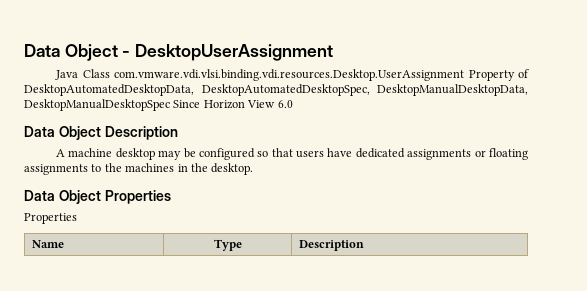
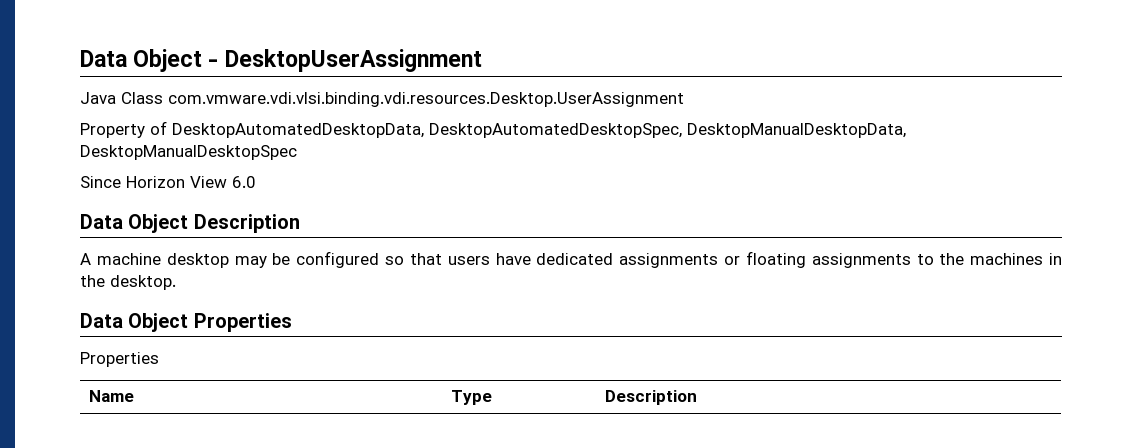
- Java Class com.vmware.vdi.vlsi.binding.vdi.resources.Desktop.UserAssignment Property of DesktopAutomatedDesktopData, DesktopAutomatedDesktopSpec, DesktopManualDesktopData, DesktopManualDesktopSpec Since Horizon View 6.0
+ Java Class com.vmware.vdi.vlsi.binding.vdi.resources.Desktop.UserAssignment
+ Property of DesktopAutomatedDesktopData, DesktopAutomatedDesktopSpec, DesktopManualDesktopData, DesktopManualDesktopSpec
+ Since Horizon View 6.0

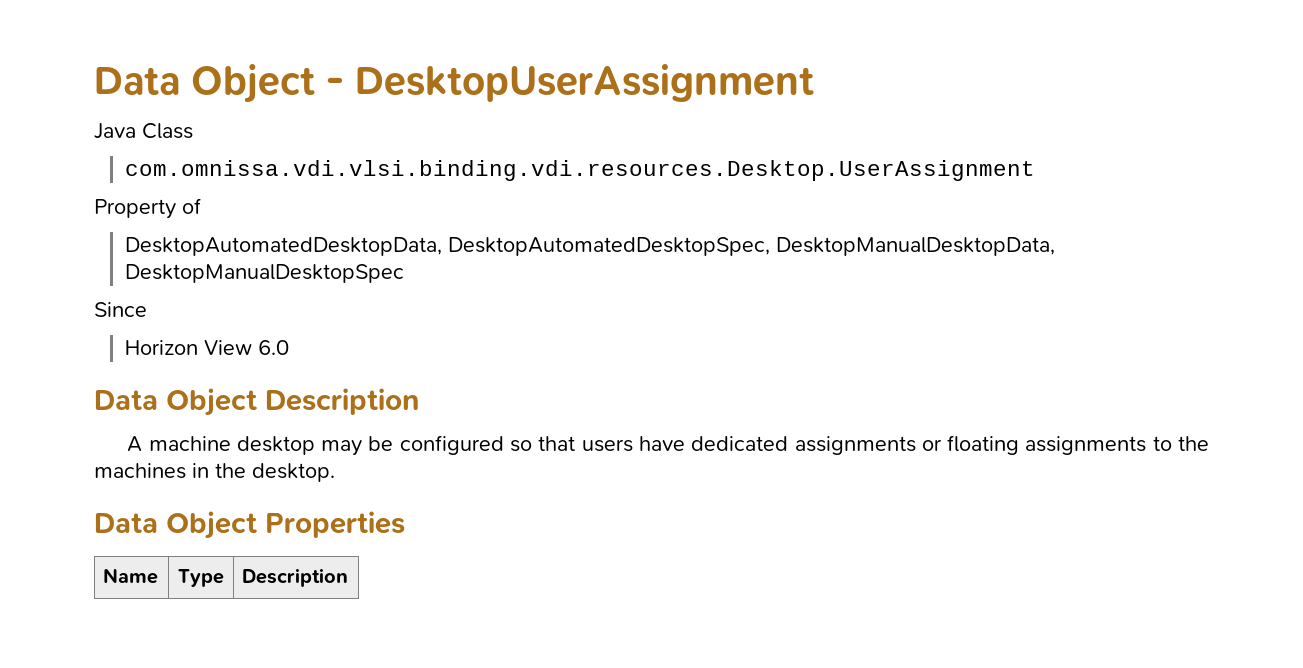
- Java Class com.vmware.vdi.vlsi.binding.vdi.resources.Desktop.UserAssignment
+ Java Class
+ com.omnissa.vdi.vlsi.binding.vdi.resources.Desktop.UserAssignment
- Property of DesktopAutomatedDesktopData, DesktopAutomatedDesktopSpec, DesktopManualDesktopData, DesktopManualDesktopSpec
+ Property of
+ DesktopAutomatedDesktopData, DesktopAutomatedDesktopSpec, DesktopManualDesktopData, DesktopManualDesktopSpec
- Since Horizon View 6.0
+ Since
+ Horizon View 6.0
  Data Object Properties
- Properties

